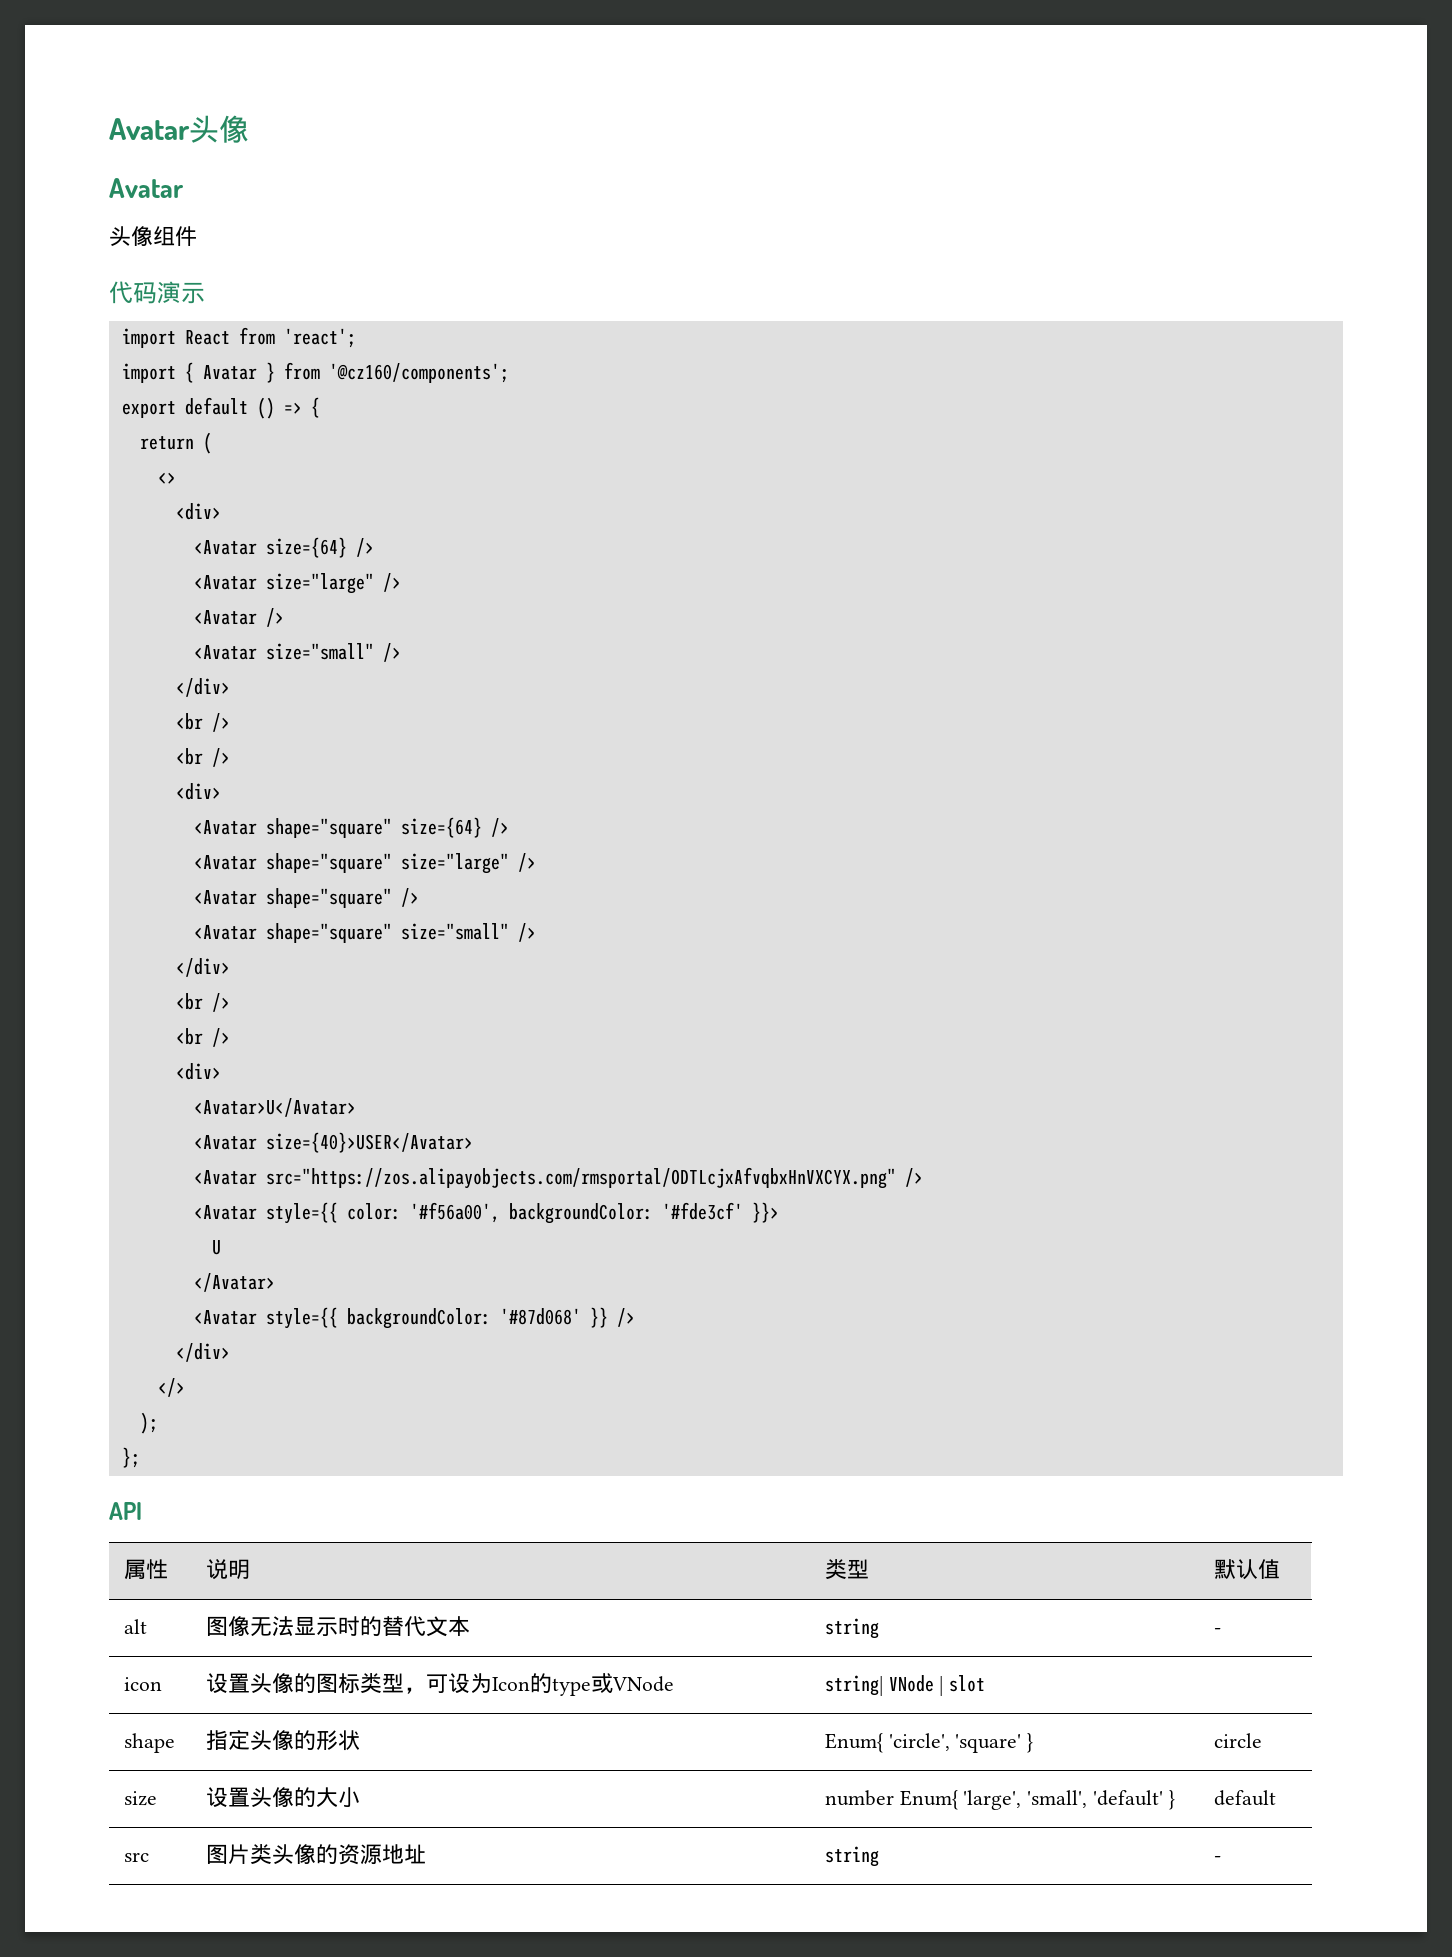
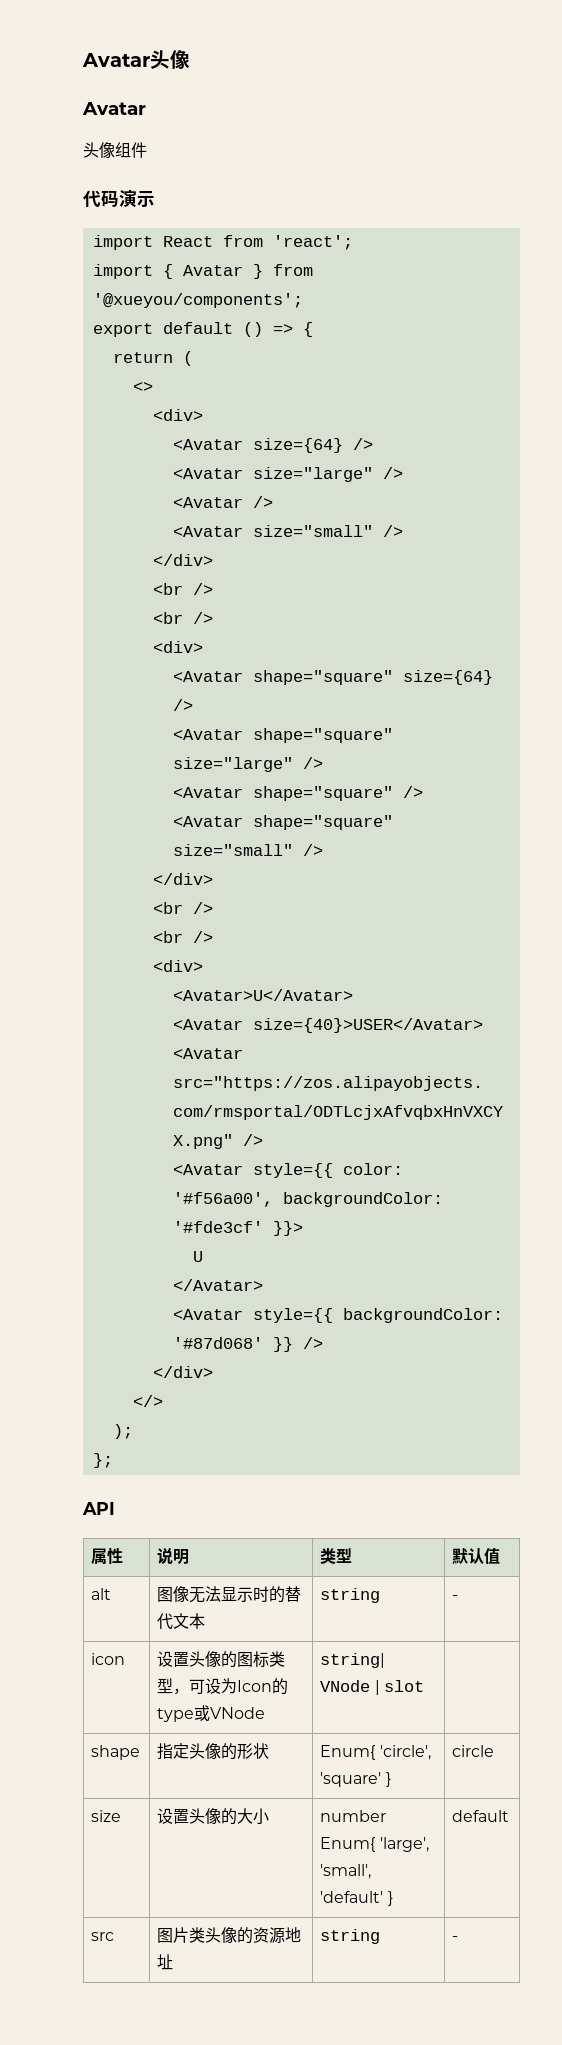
- import { Avatar } from '@cz160/components';
+ import { Avatar } from '@xueyou/components';

